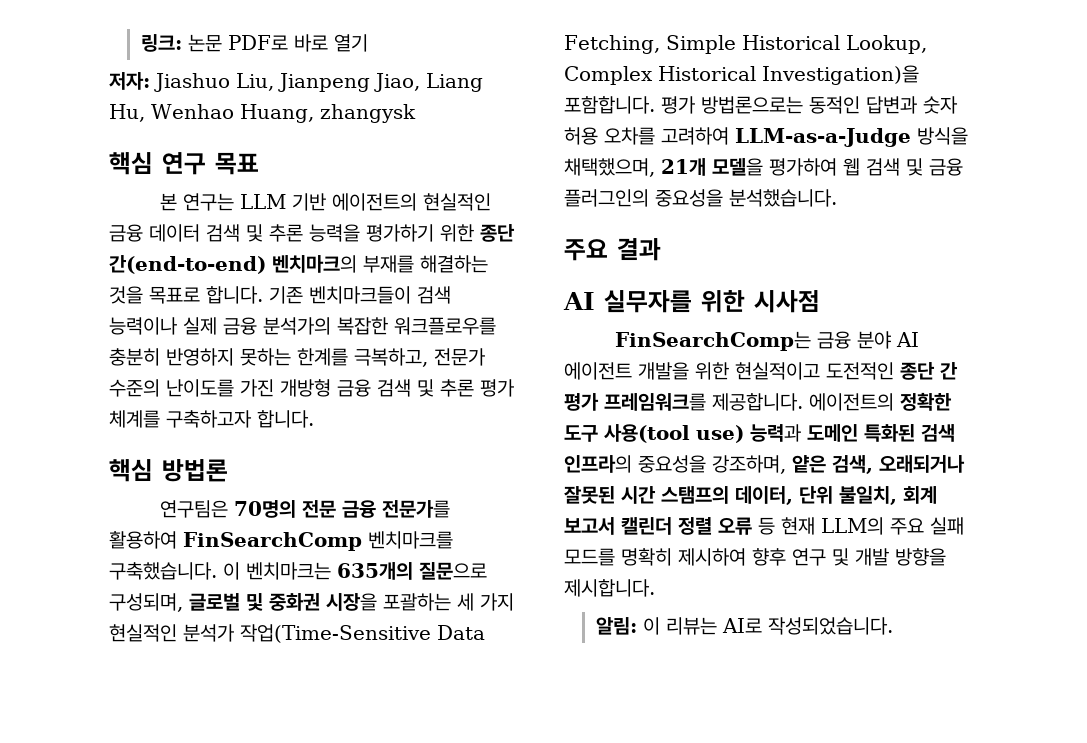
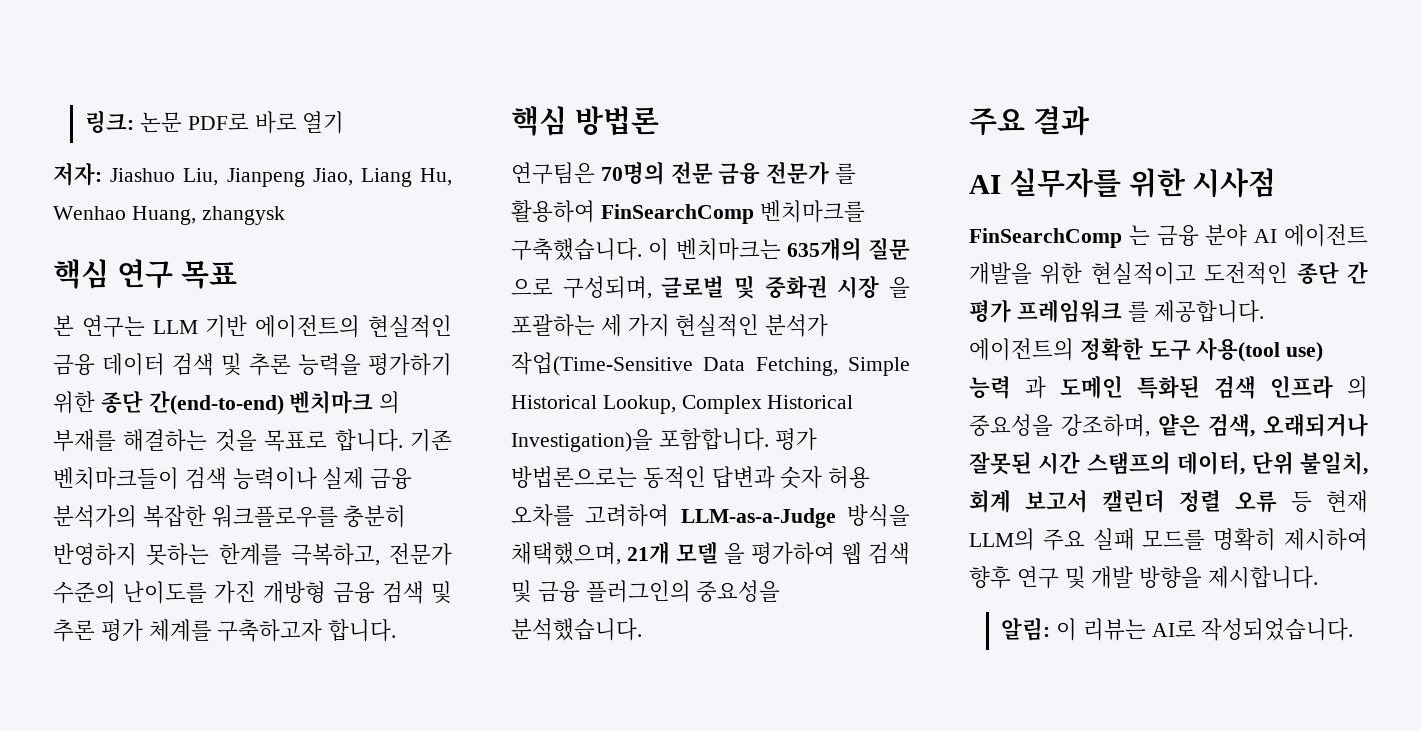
- 본 연구는 LLM 기반 에이전트의 현실적인 금융 데이터 검색 및 추론 능력을 평가하기 위한 종단 간(end-to-end) 벤치마크의 부재를 해결하는 것을 목표로 합니다.
+ 본 연구는 LLM 기반 에이전트의 현실적인 금융 데이터 검색 및 추론 능력을 평가하기 위한 종단 간(end-to-end) 벤치마크 의 부재를 해결하는 것을 목표로 합니다.
- 연구팀은 70명의 전문 금융 전문가를 활용하여 FinSearchComp 벤치마크를 구축했습니다.
+ 연구팀은 70명의 전문 금융 전문가 를 활용하여 FinSearchComp 벤치마크를 구축했습니다.
- 이 벤치마크는 635개의 질문으로 구성되며, 글로벌 및 중화권 시장을 포괄하는 세 가지 현실적인 분석가 작업(Time-Sensitive Data Fetching, Simple Historical Lookup, Complex Historical Investigation)을 포함합니다.
+ 이 벤치마크는 635개의 질문 으로 구성되며, 글로벌 및 중화권 시장 을 포괄하는 세 가지 현실적인 분석가 작업(Time-Sensitive Data Fetching, Simple Historical Lookup, Complex Historical Investigation)을 포함합니다.
- 평가 방법론으로는 동적인 답변과 숫자 허용 오차를 고려하여 LLM-as-a-Judge 방식을 채택했으며, 21개 모델을 평가하여 웹 검색 및 금융 플러그인의 중요성을 분석했습니다.
+ 평가 방법론으로는 동적인 답변과 숫자 허용 오차를 고려하여 LLM-as-a-Judge 방식을 채택했으며, 21개 모델 을 평가하여 웹 검색 및 금융 플러그인의 중요성을 분석했습니다.
- FinSearchComp는 금융 분야 AI 에이전트 개발을 위한 현실적이고 도전적인 종단 간 평가 프레임워크를 제공합니다.
+ FinSearchComp 는 금융 분야 AI 에이전트 개발을 위한 현실적이고 도전적인 종단 간 평가 프레임워크 를 제공합니다.
- 에이전트의 정확한 도구 사용(tool use) 능력과 도메인 특화된 검색 인프라의 중요성을 강조하며, 얕은 검색, 오래되거나 잘못된 시간 스탬프의 데이터, 단위 불일치, 회계 보고서 캘린더 정렬 오류 등 현재 LLM의 주요 실패 모드를 명확히 제시하여 향후 연구 및 개발 방향을 제시합니다.
+ 에이전트의 정확한 도구 사용(tool use) 능력 과 도메인 특화된 검색 인프라 의 중요성을 강조하며, 얕은 검색, 오래되거나 잘못된 시간 스탬프의 데이터, 단위 불일치, 회계 보고서 캘린더 정렬 오류 등 현재 LLM의 주요 실패 모드를 명확히 제시하여 향후 연구 및 개발 방향을 제시합니다.

